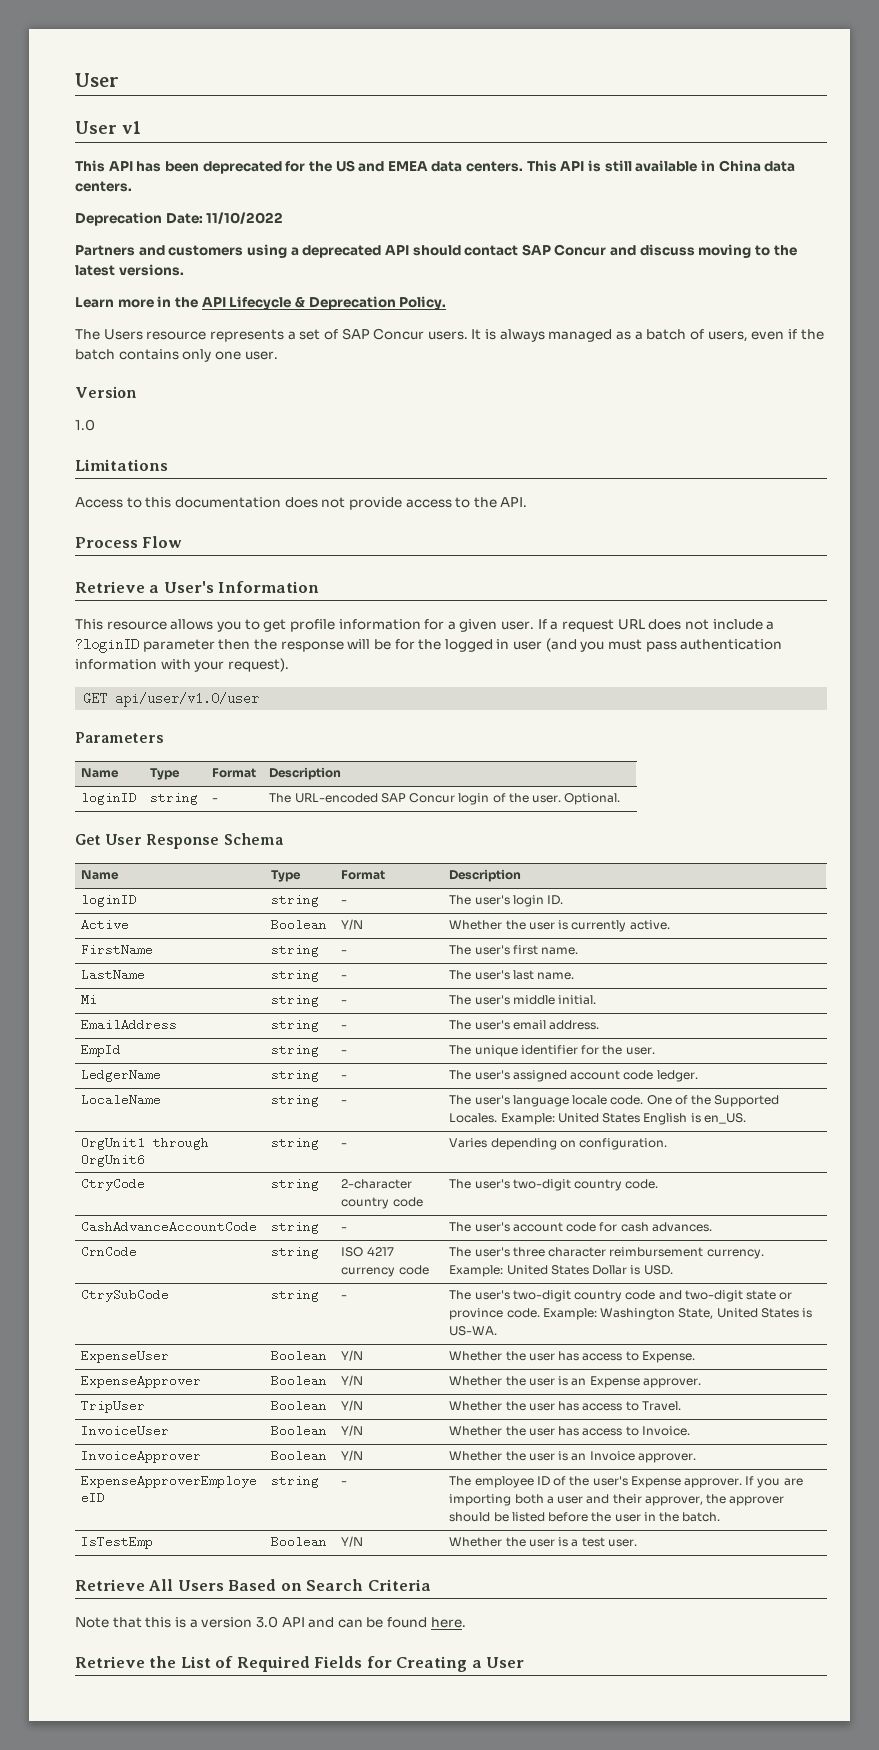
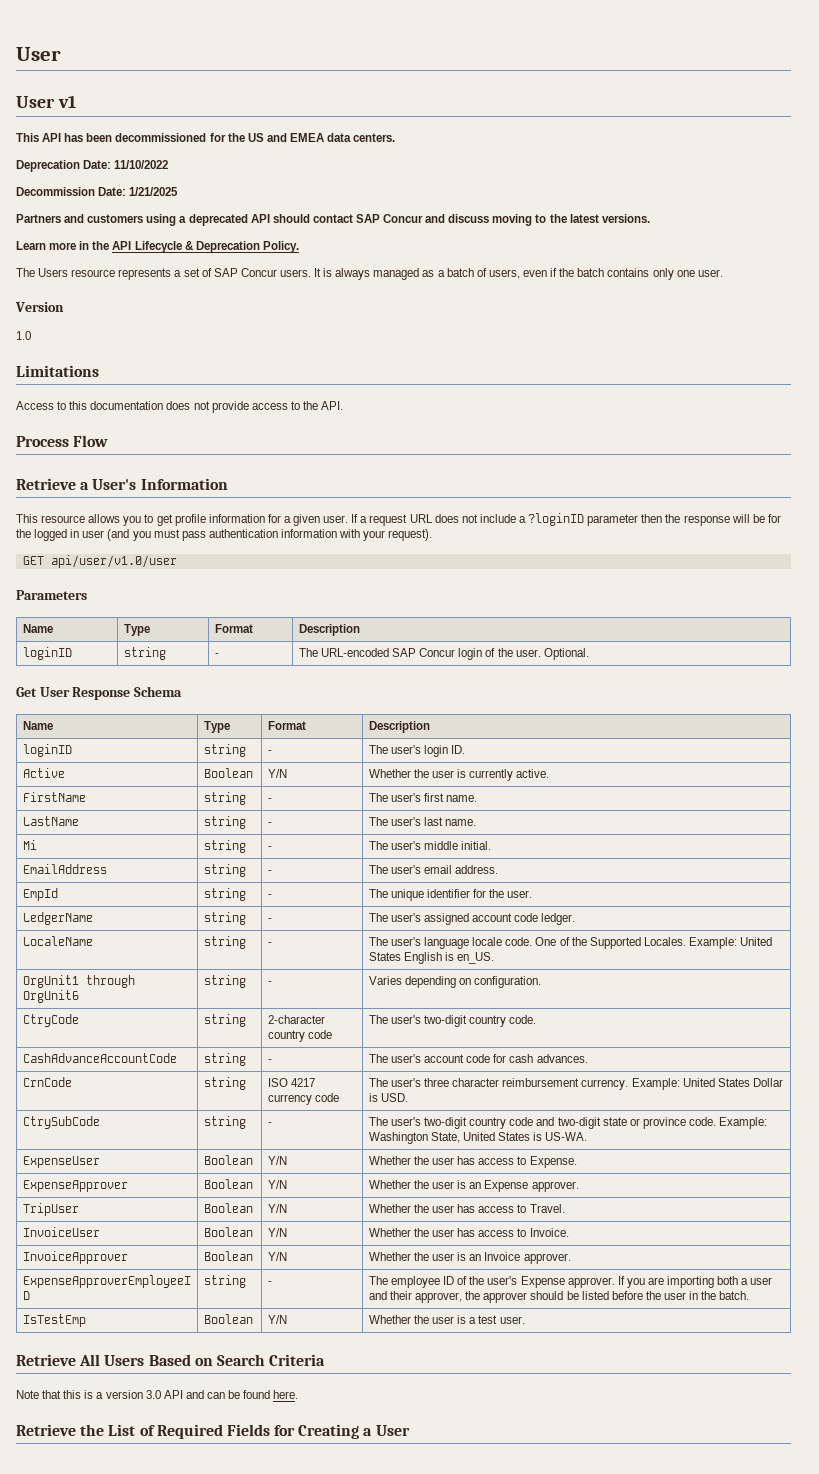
- This API has been deprecated for the US and EMEA data centers. This API is still available in China data centers.
+ This API has been decommissioned for the US and EMEA data centers.
+ Decommission Date: 1/21/2025

